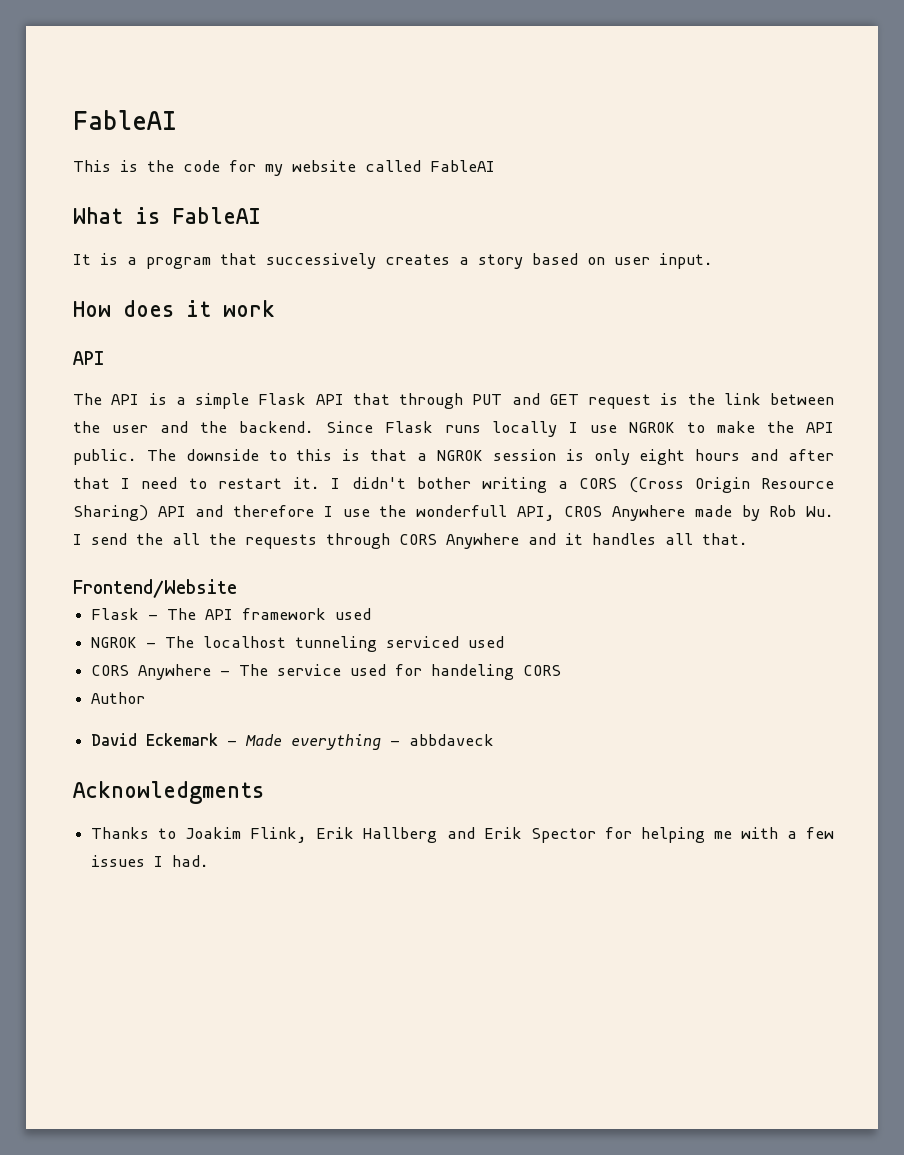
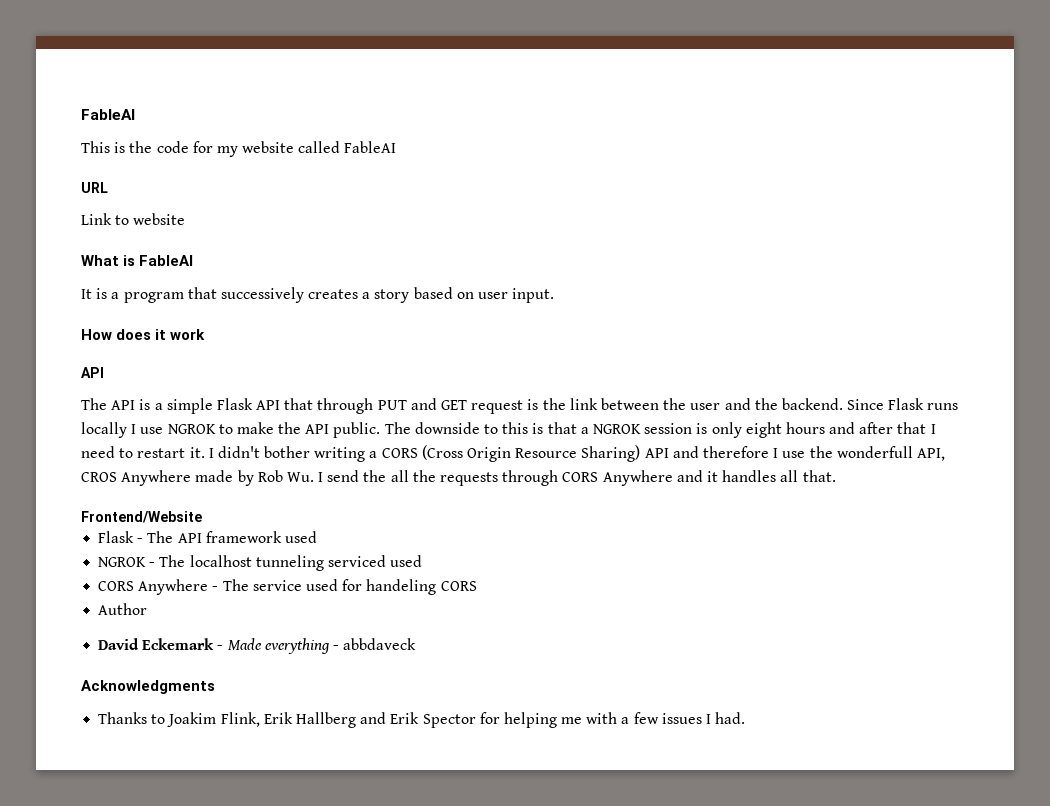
+ URL
+ Link to website

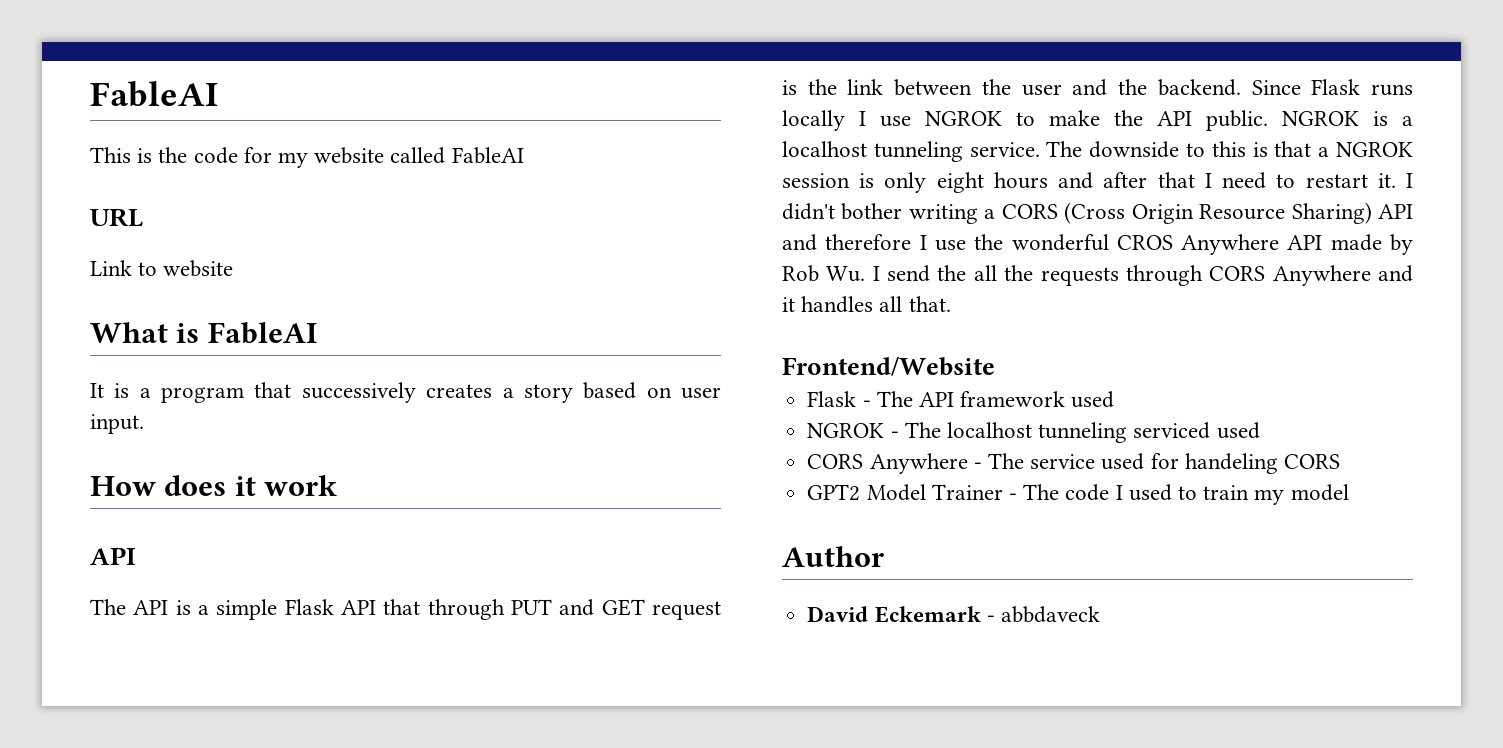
+ NGROK is a localhost tunneling service.
- I didn't bother writing a CORS (Cross Origin Resource Sharing) API and therefore I use the wonderfull API, CROS Anywhere made by Rob Wu. I send the all the requests through CORS Anywhere and it handles all that.
+ I didn't bother writing a CORS (Cross Origin Resource Sharing) API and therefore I use the wonderful CROS Anywhere API made by Rob Wu. I send the all the requests through CORS Anywhere and it handles all that.
+ GPT2 Model Trainer - The code I used to train my model
  Author
- David Eckemark - Made everything - abbdaveck
- Acknowledgments
- Thanks to Joakim Flink, Erik Hallberg and Erik Spector for helping me with a few issues I had.
+ David Eckemark - abbdaveck

